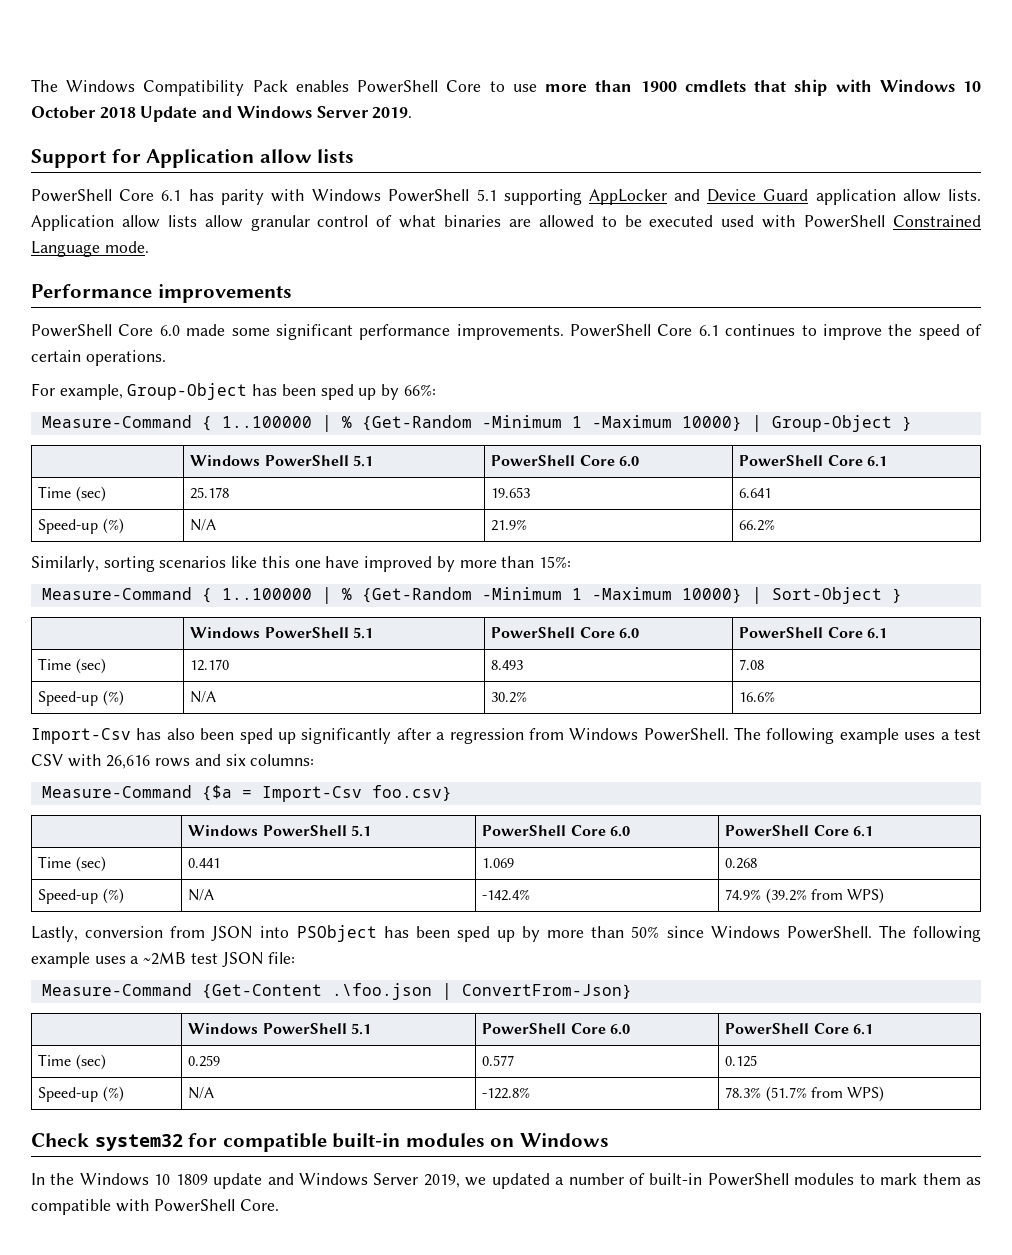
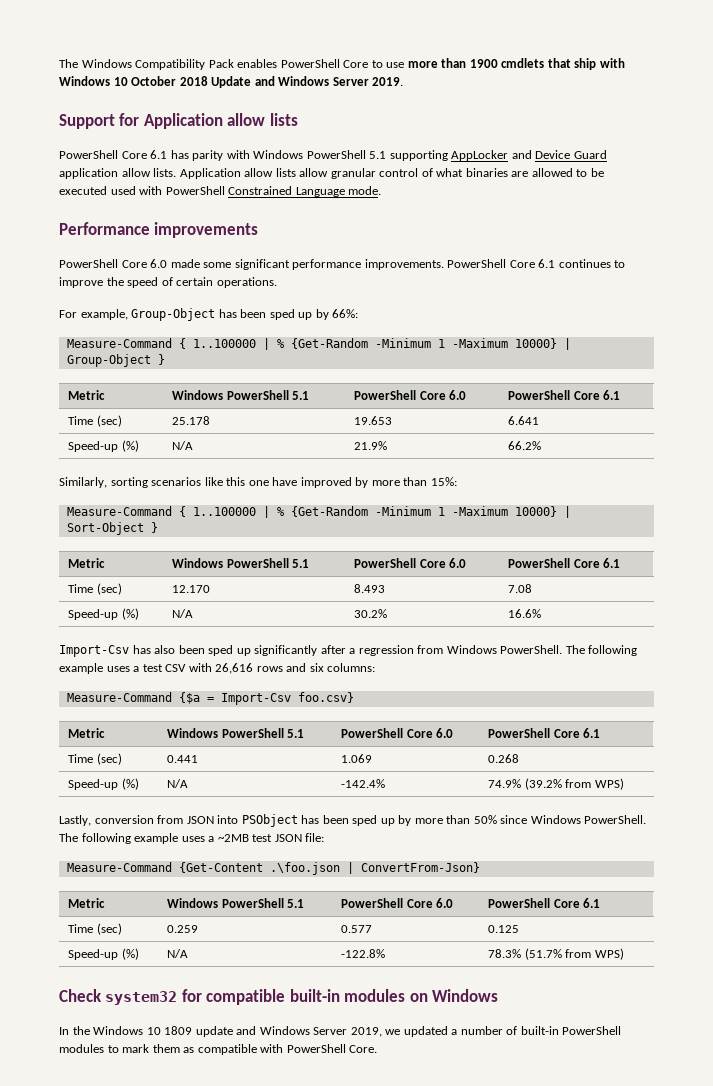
  Measure-Command { 1..100000 | % {Get-Random -Minimum 1 -Maximum 10000} | Group-Object }
- | Windows PowerShell 5.1 | PowerShell Core 6.0 | PowerShell Core 6.1
+ Metric | Windows PowerShell 5.1 | PowerShell Core 6.0 | PowerShell Core 6.1
  Measure-Command { 1..100000 | % {Get-Random -Minimum 1 -Maximum 10000} | Sort-Object }
- | Windows PowerShell 5.1 | PowerShell Core 6.0 | PowerShell Core 6.1
+ Metric | Windows PowerShell 5.1 | PowerShell Core 6.0 | PowerShell Core 6.1
  Measure-Command {$a = Import-Csv foo.csv}
- | Windows PowerShell 5.1 | PowerShell Core 6.0 | PowerShell Core 6.1
+ Metric | Windows PowerShell 5.1 | PowerShell Core 6.0 | PowerShell Core 6.1
  Measure-Command {Get-Content .\foo.json | ConvertFrom-Json}
- | Windows PowerShell 5.1 | PowerShell Core 6.0 | PowerShell Core 6.1
+ Metric | Windows PowerShell 5.1 | PowerShell Core 6.0 | PowerShell Core 6.1

